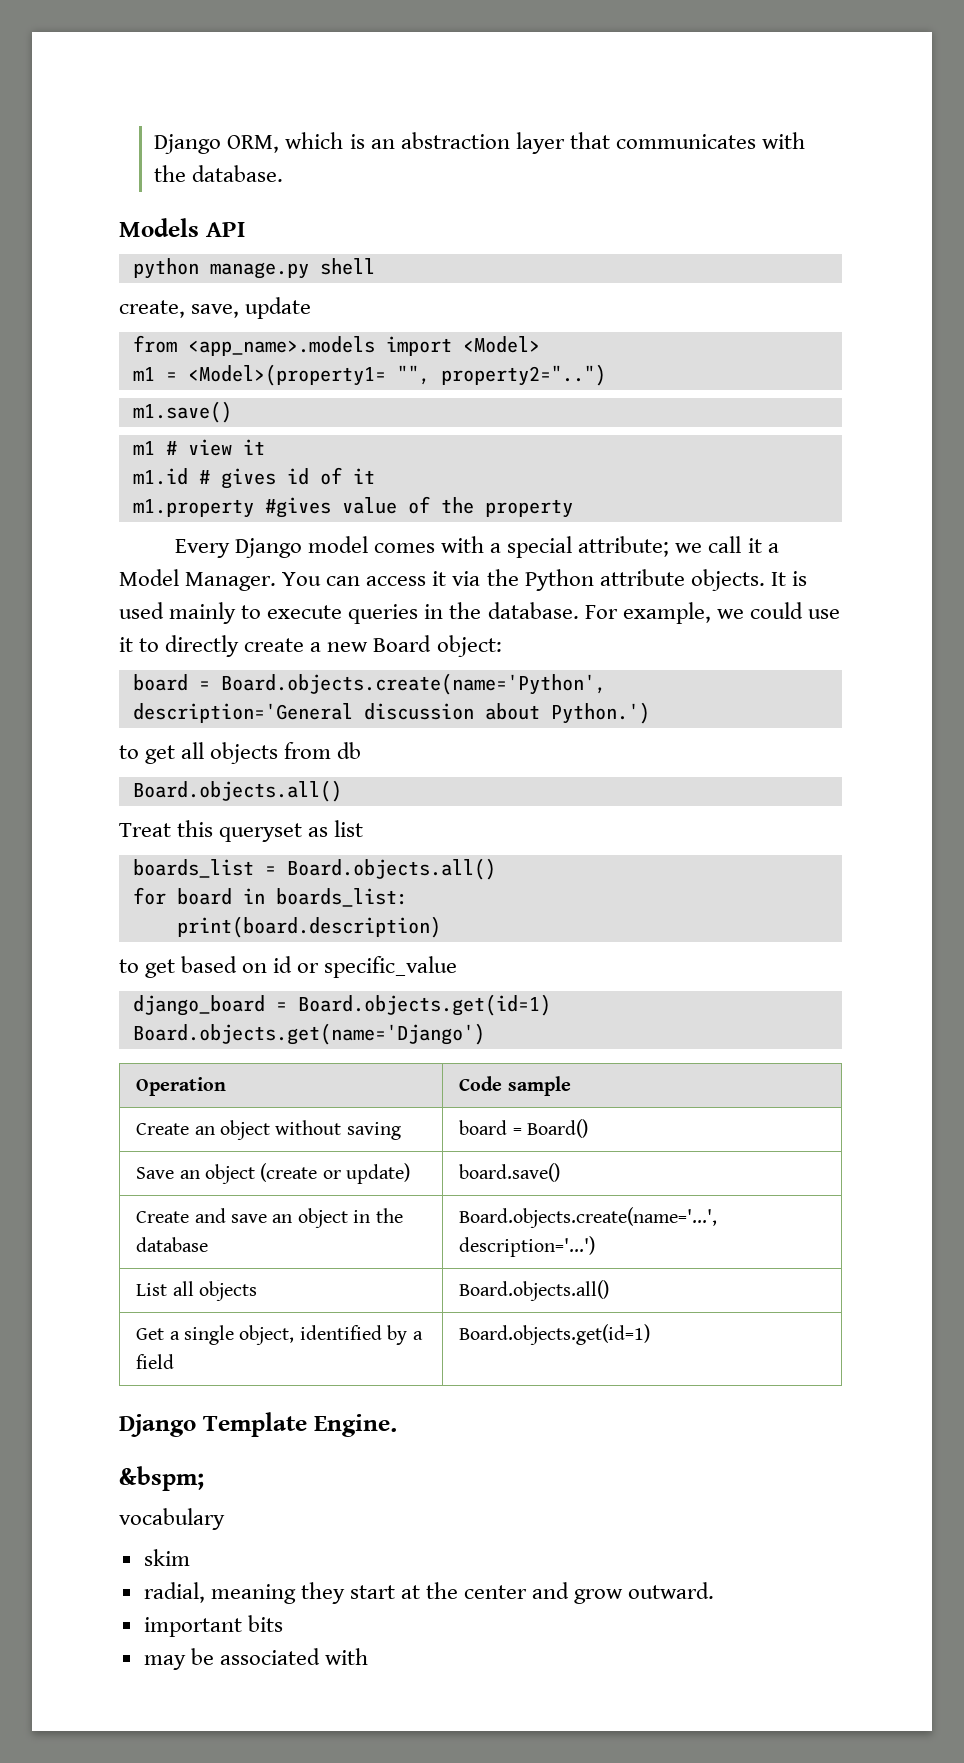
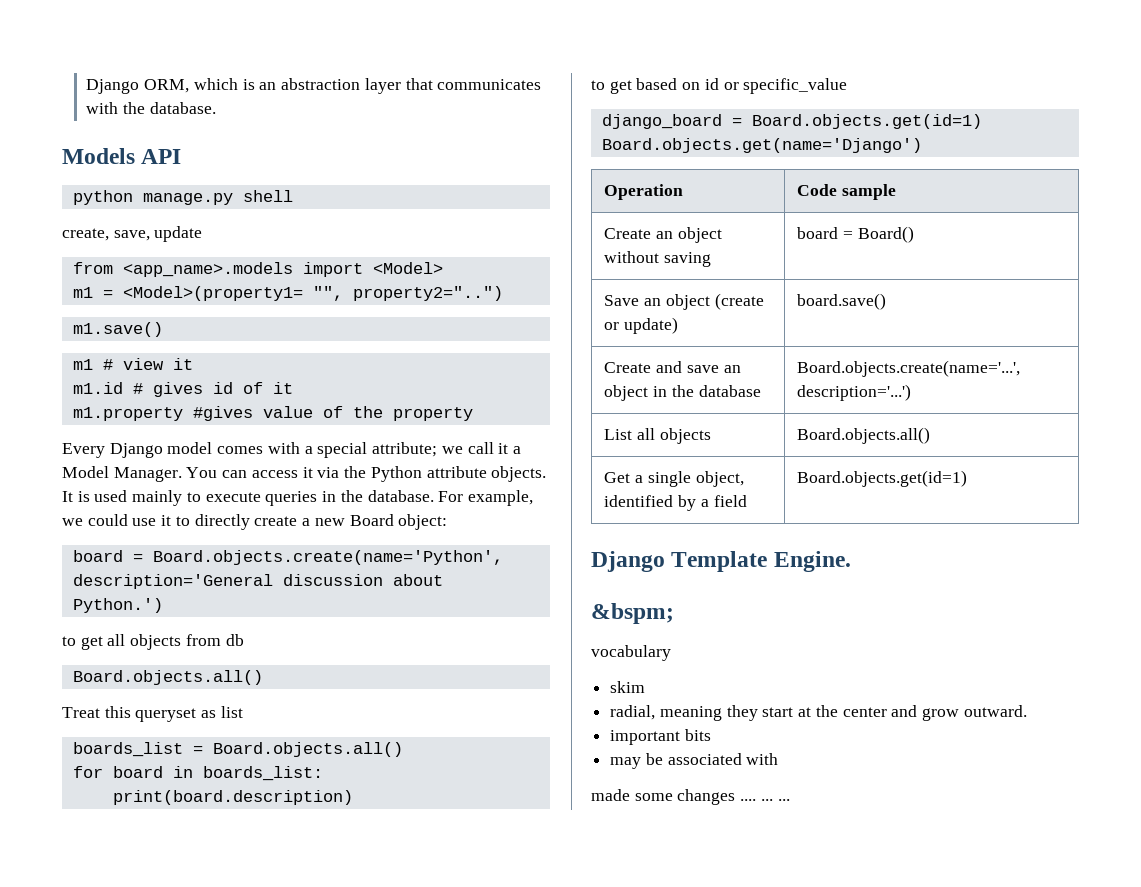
+ made some changes .... ... ...

